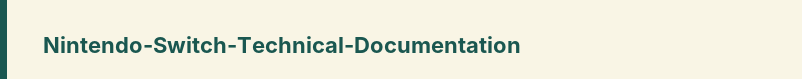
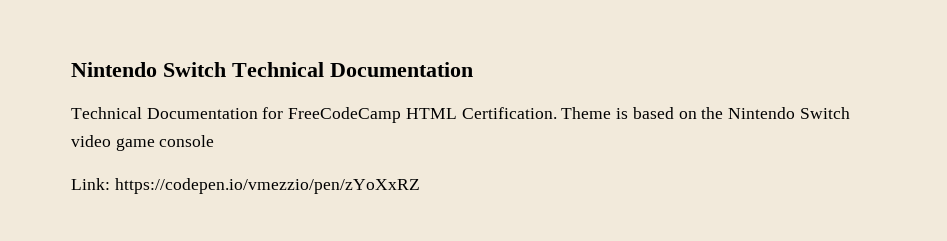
- Nintendo-Switch-Technical-Documentation
+ Nintendo Switch Technical Documentation
+ Technical Documentation for FreeCodeCamp HTML Certification. Theme is based on the Nintendo Switch video game console
+ Link: https://codepen.io/vmezzio/pen/zYoXxRZ

